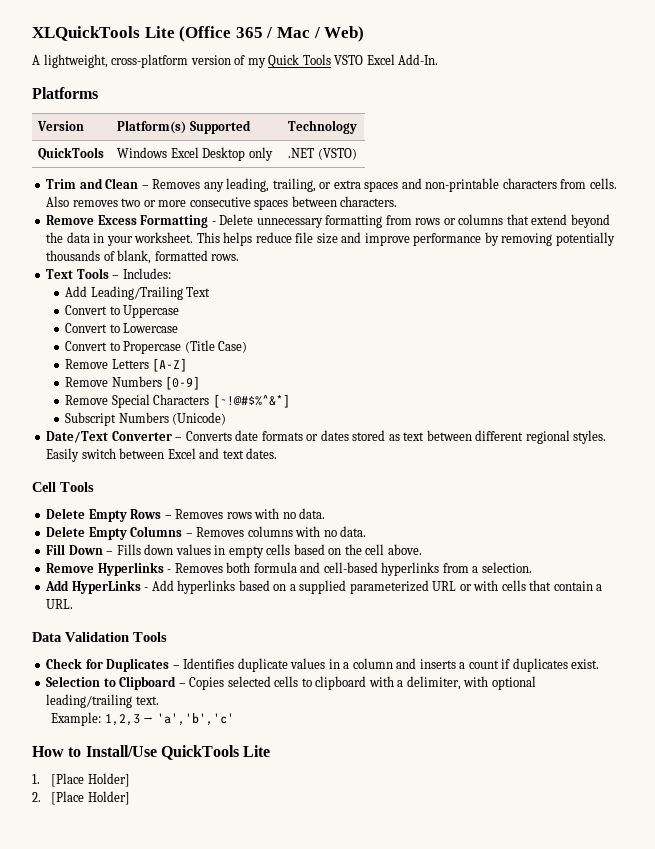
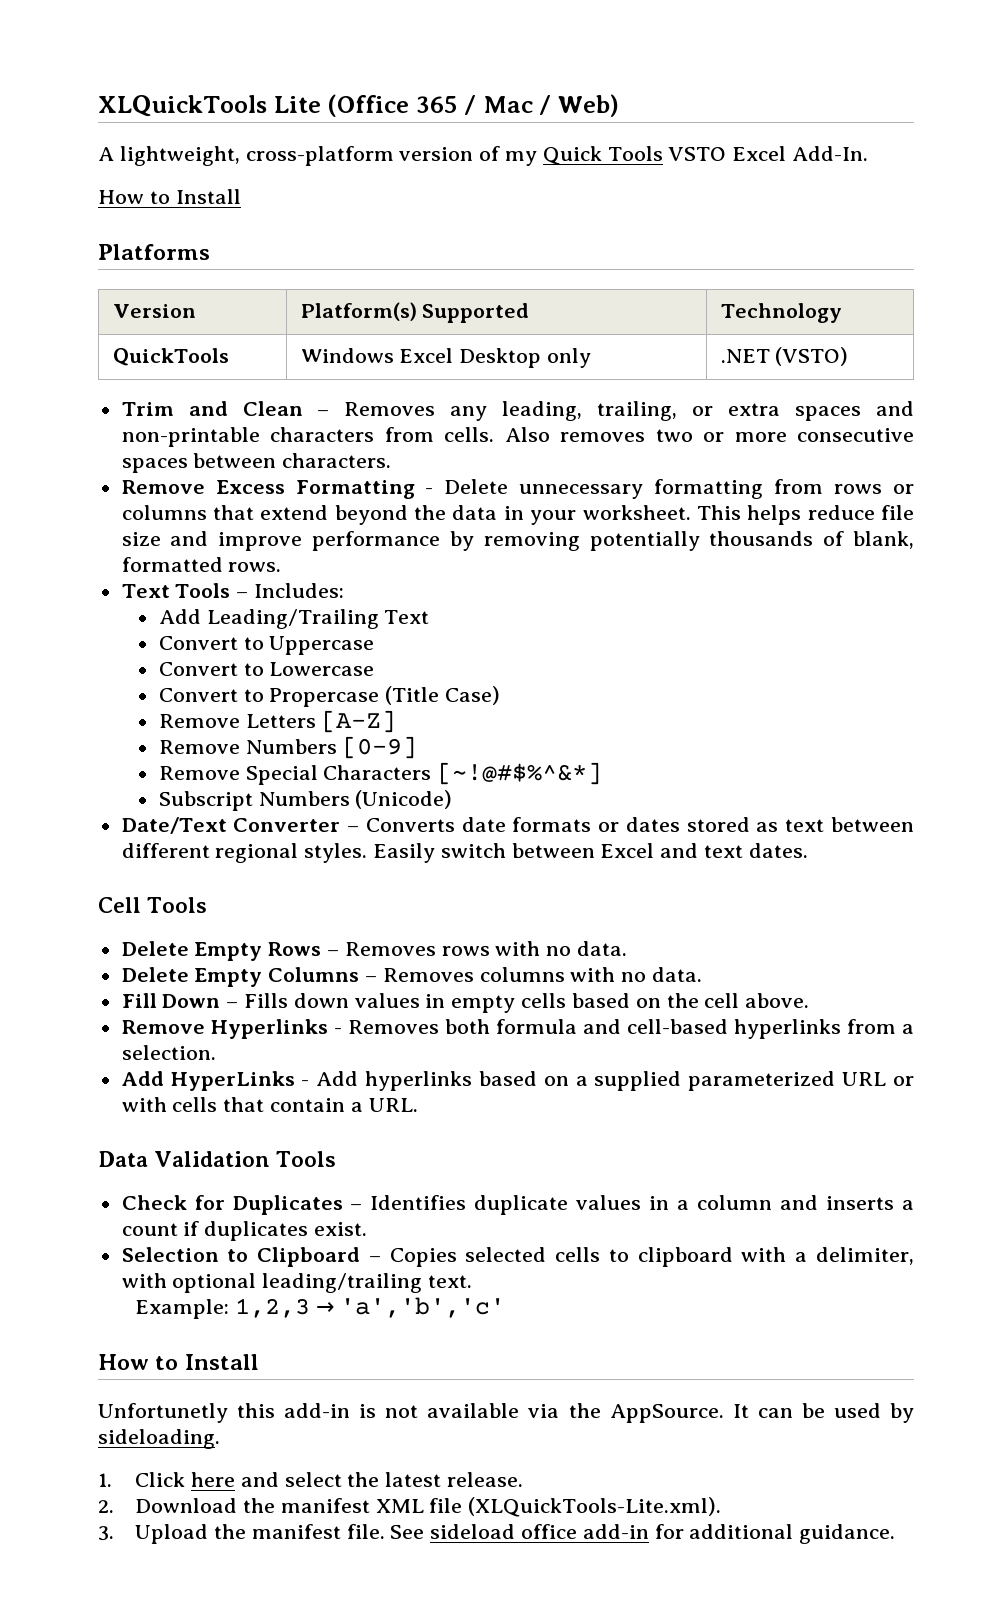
  A lightweight, cross-platform version of my Quick Tools VSTO Excel Add-In.
+ How to Install
  Example: 1,2,3 → 'a','b','c'
- How to Install/Use QuickTools Lite
- 1. [Place Holder]
- 2. [Place Holder]
+ How to Install
+ Unfortunetly this add-in is not available via the AppSource. It can be used by sideloading.
+ 1. Click here and select the latest release.
+ 2. Download the manifest XML file (XLQuickTools-Lite.xml).
+ 3. Upload the manifest file. See sideload office add-in for additional guidance.

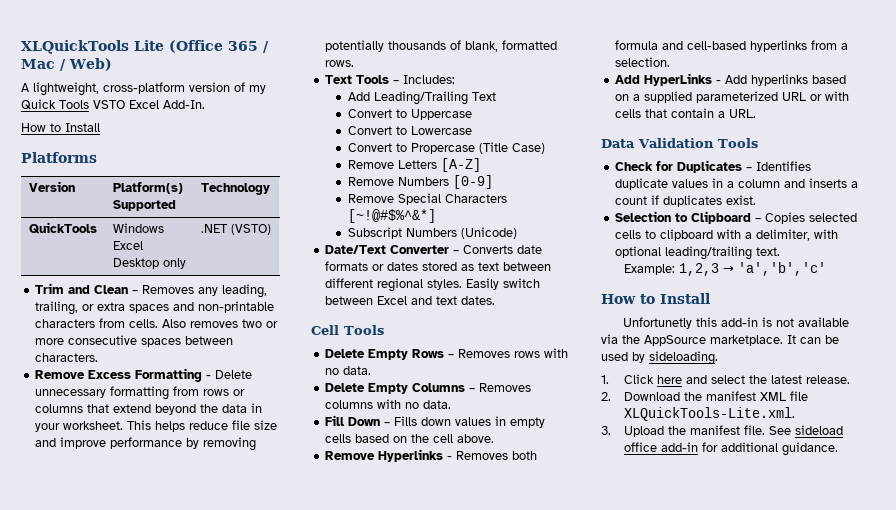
- Unfortunetly this add-in is not available via the AppSource.
+ Unfortunetly this add-in is not available via the AppSource marketplace.
- 2. Download the manifest XML file (XLQuickTools-Lite.xml).
+ 2. Download the manifest XML file XLQuickTools-Lite.xml.

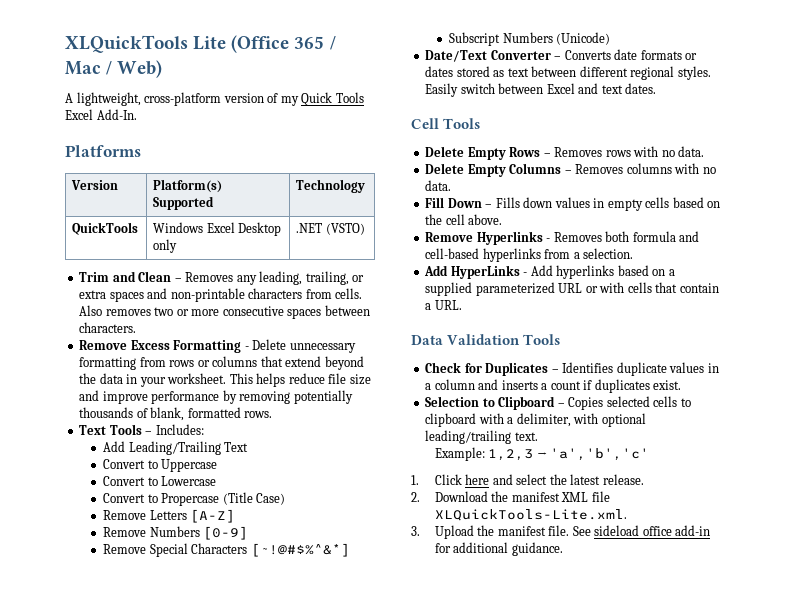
- A lightweight, cross-platform version of my Quick Tools VSTO Excel Add-In.
- How to Install
+ A lightweight, cross-platform version of my Quick Tools Excel Add-In.
  Example: 1,2,3 → 'a','b','c'
- How to Install
- Unfortunetly this add-in is not available via the AppSource marketplace. It can be used by sideloading.

